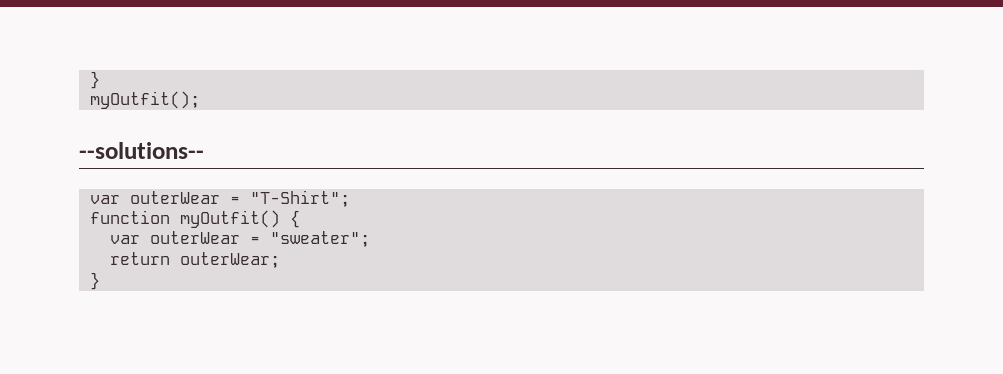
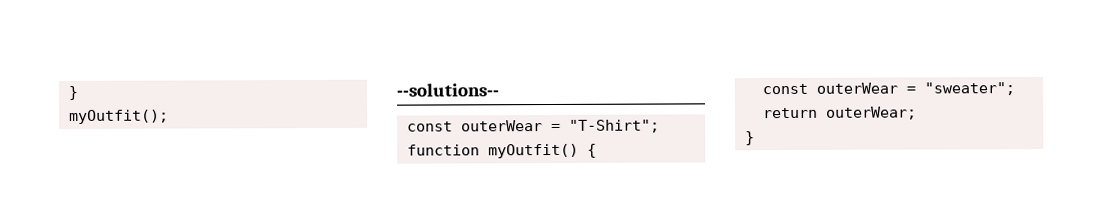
- var outerWear = "T-Shirt";
+ const outerWear = "T-Shirt";
- var outerWear = "sweater";
+ const outerWear = "sweater";

